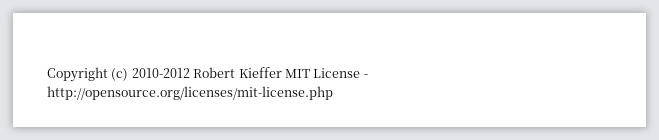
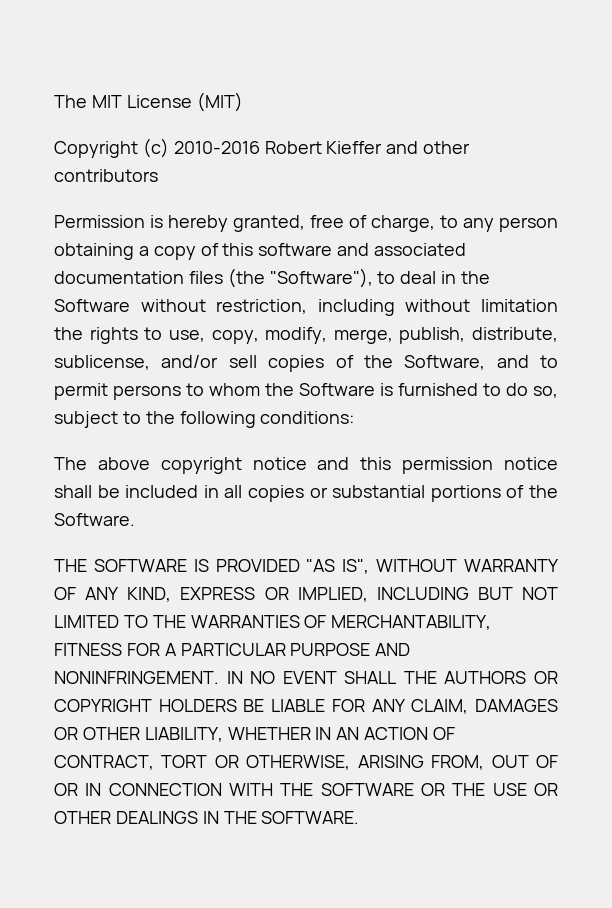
+ The MIT License (MIT)
- Copyright (c) 2010-2012 Robert Kieffer MIT License - http://opensource.org/licenses/mit-license.php
+ Copyright (c) 2010-2016 Robert Kieffer and other contributors
+ Permission is hereby granted, free of charge, to any person obtaining a copy of this software and associated documentation files (the "Software"), to deal in the Software without restriction, including without limitation the rights to use, copy, modify, merge, publish, distribute, sublicense, and/or sell copies of the Software, and to permit persons to whom the Software is furnished to do so, subject to the following conditions:
+ The above copyright notice and this permission notice shall be included in all copies or substantial portions of the Software.
+ THE SOFTWARE IS PROVIDED "AS IS", WITHOUT WARRANTY OF ANY KIND, EXPRESS OR IMPLIED, INCLUDING BUT NOT LIMITED TO THE WARRANTIES OF MERCHANTABILITY, FITNESS FOR A PARTICULAR PURPOSE AND NONINFRINGEMENT. IN NO EVENT SHALL THE AUTHORS OR COPYRIGHT HOLDERS BE LIABLE FOR ANY CLAIM, DAMAGES OR OTHER LIABILITY, WHETHER IN AN ACTION OF CONTRACT, TORT OR OTHERWISE, ARISING FROM, OUT OF OR IN CONNECTION WITH THE SOFTWARE OR THE USE OR OTHER DEALINGS IN THE SOFTWARE.

